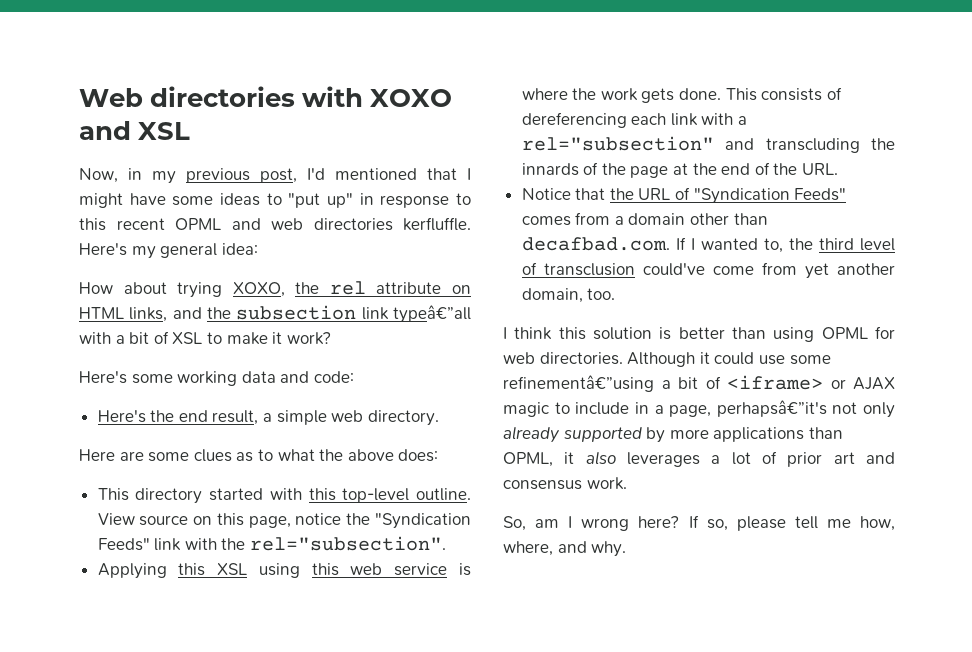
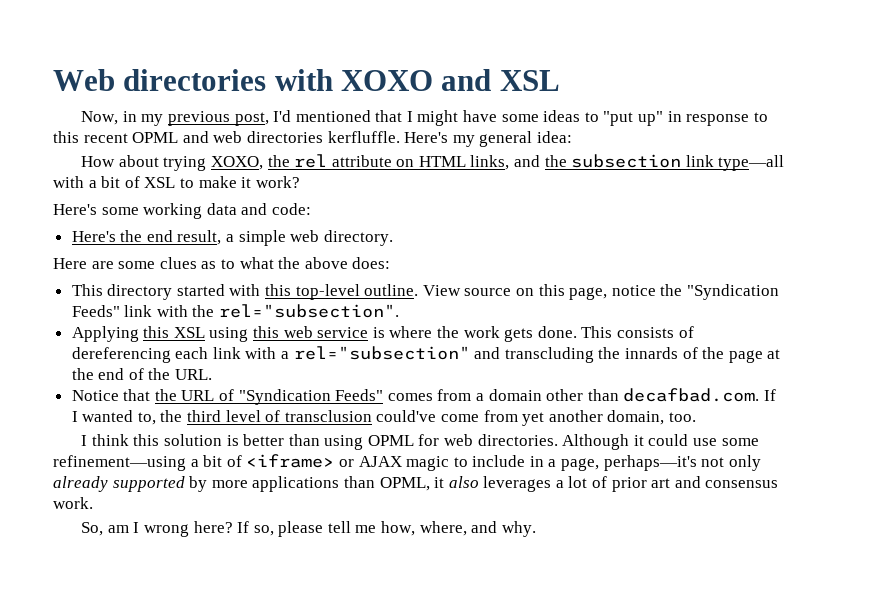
- How about trying XOXO, the rel attribute on HTML links, and the subsection link typeâ€”all with a bit of XSL to make it work?
+ How about trying XOXO, the rel attribute on HTML links, and the subsection link type—all with a bit of XSL to make it work?
- Although it could use some refinementâ€”using a bit of <iframe> or AJAX magic to include in a page, perhapsâ€”it's not only already supported by more applications than OPML, it also leverages a lot of prior art and consensus work.
+ Although it could use some refinement—using a bit of <iframe> or AJAX magic to include in a page, perhaps—it's not only already supported by more applications than OPML, it also leverages a lot of prior art and consensus work.

